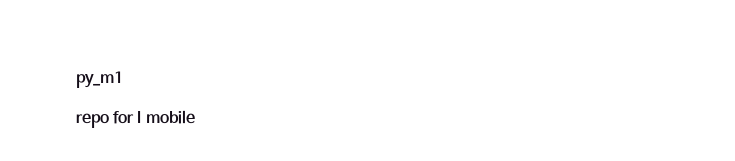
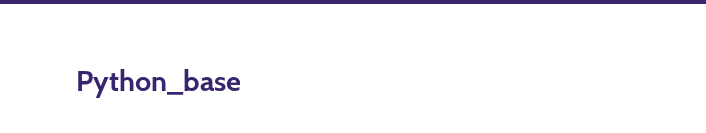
- py_m1
- repo for I mobile
+ Python_base

